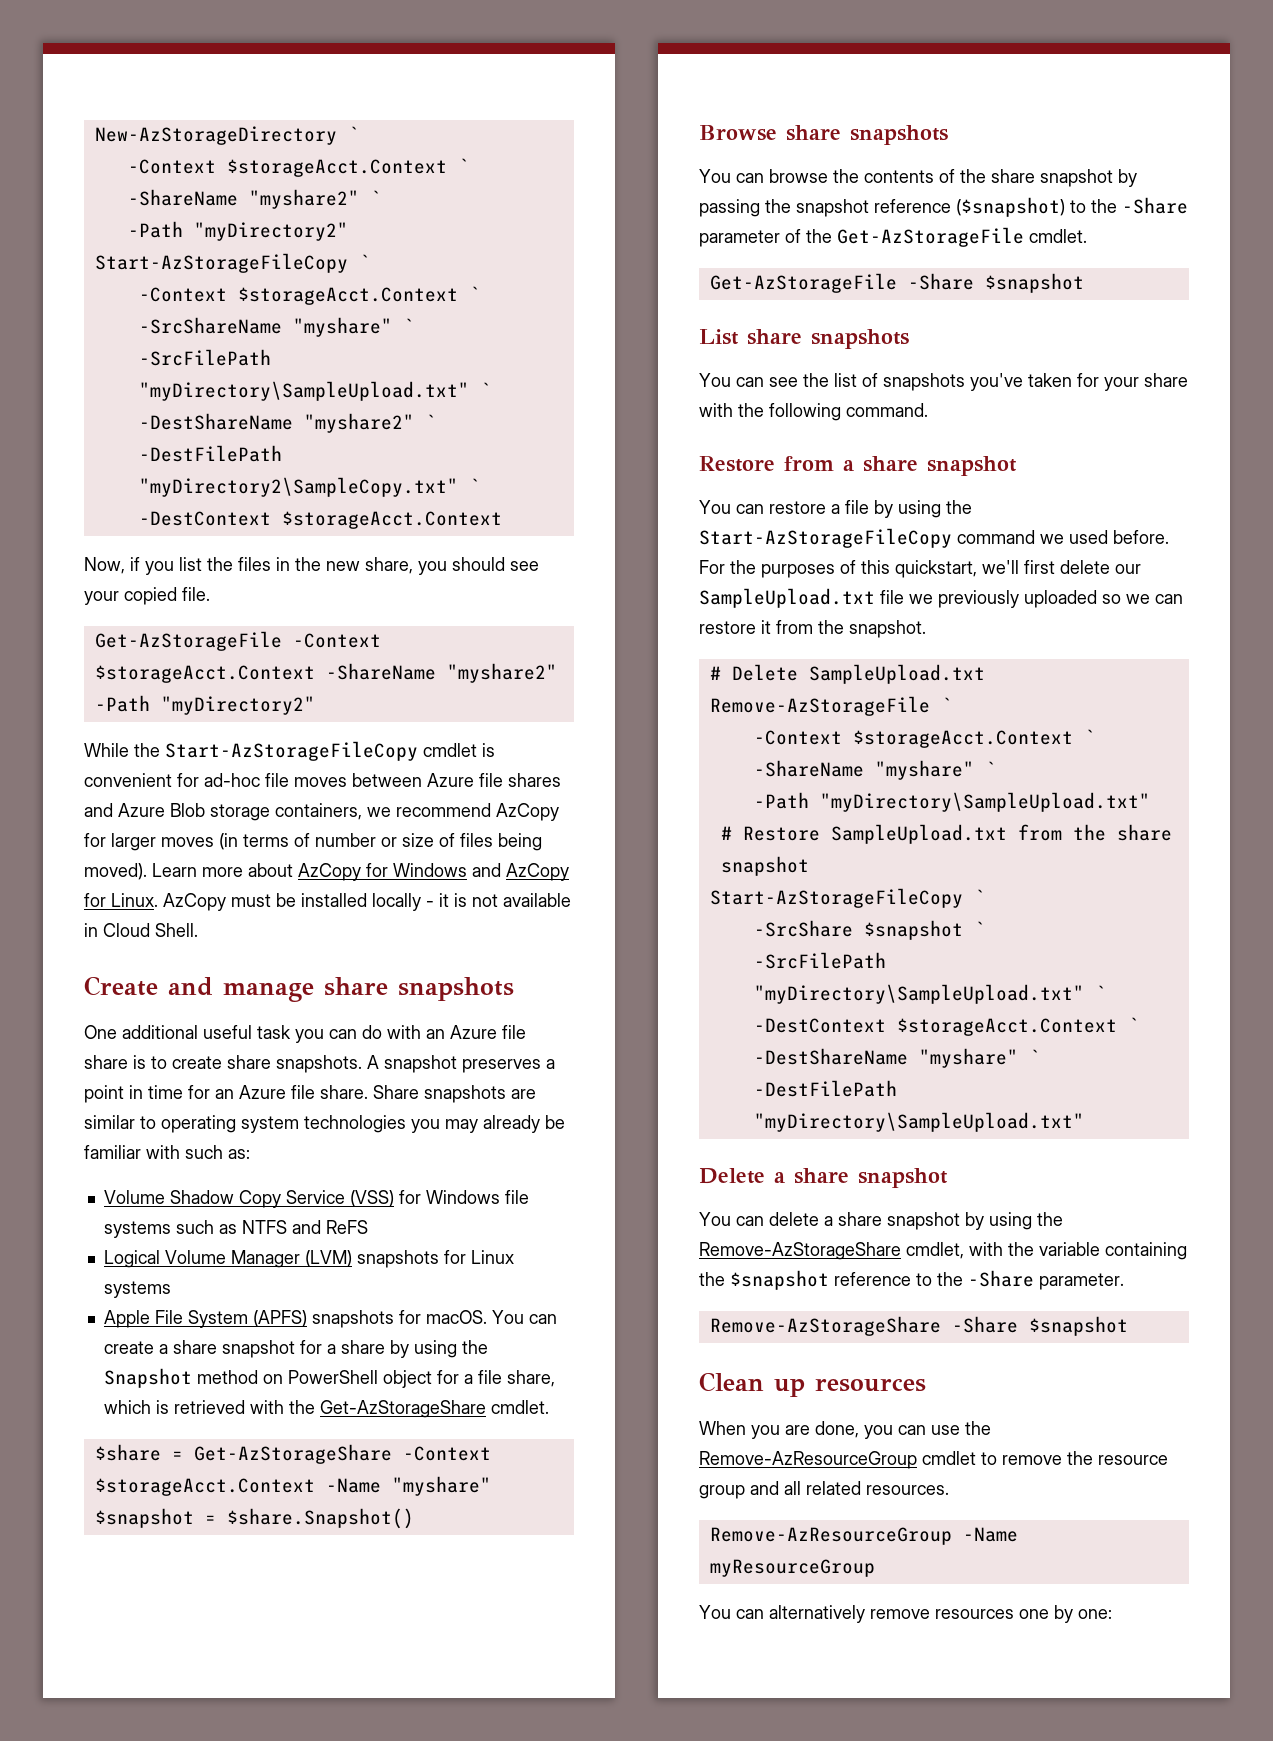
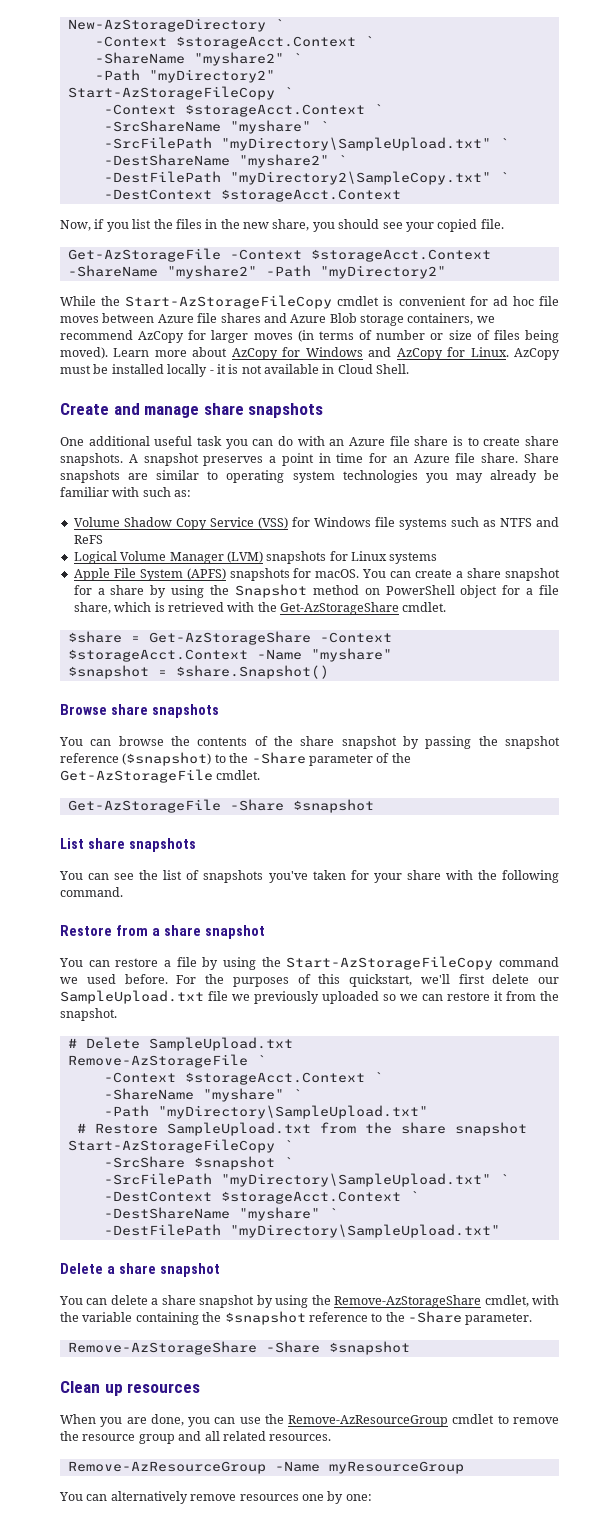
- While the Start-AzStorageFileCopy cmdlet is convenient for ad-hoc file moves between Azure file shares and Azure Blob storage containers, we recommend AzCopy for larger moves (in terms of number or size of files being moved).
+ While the Start-AzStorageFileCopy cmdlet is convenient for ad hoc file moves between Azure file shares and Azure Blob storage containers, we recommend AzCopy for larger moves (in terms of number or size of files being moved).

